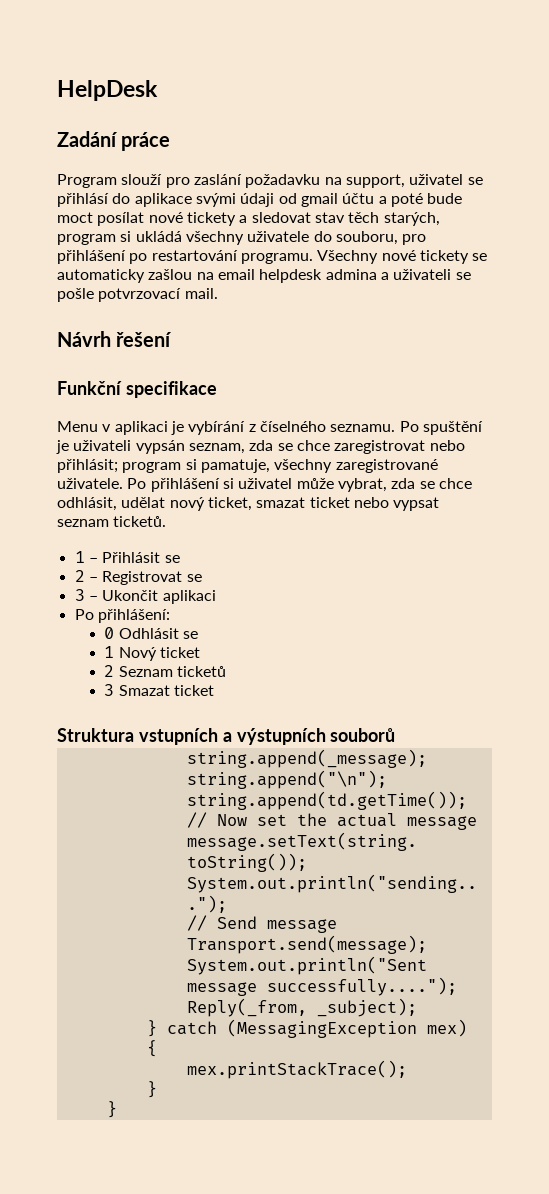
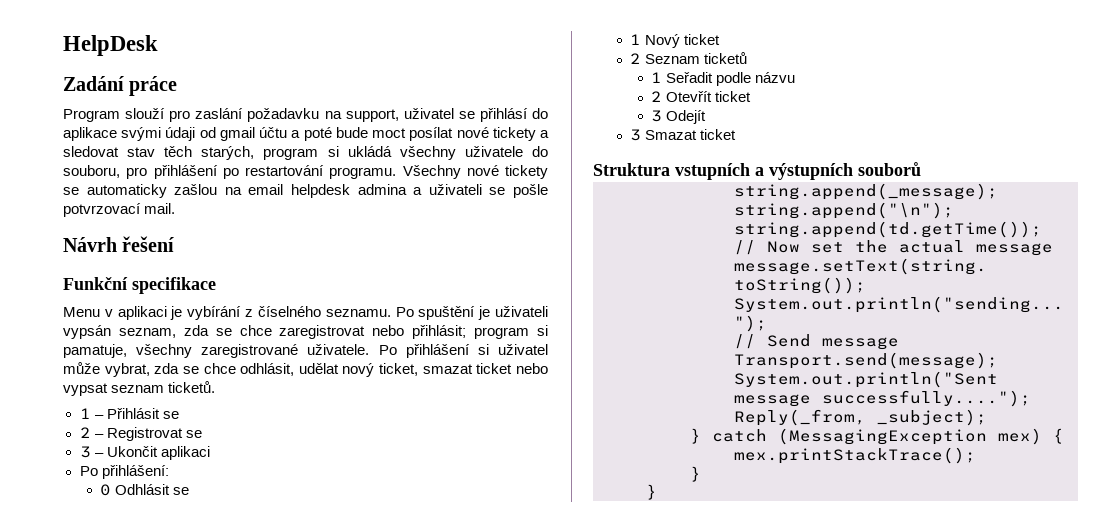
+ 1 Seřadit podle názvu
+ 2 Otevřít ticket
+ 3 Odejít

